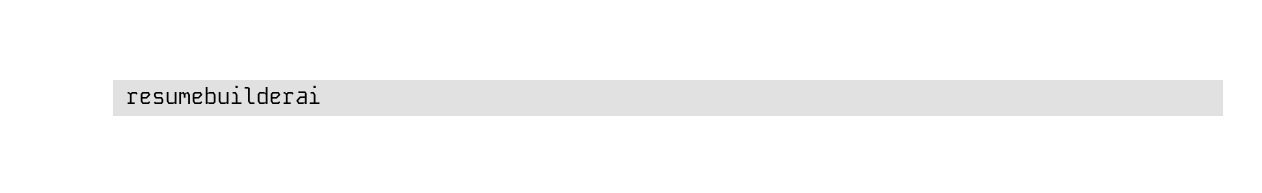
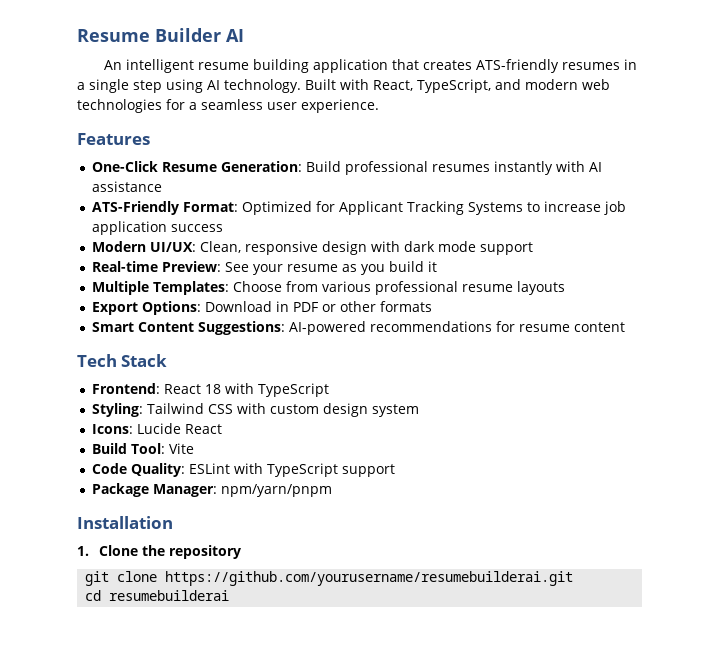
- resumebuilderai
+ Resume Builder AI
+ An intelligent resume building application that creates ATS-friendly resumes in a single step using AI technology. Built with React, TypeScript, and modern web technologies for a seamless user experience.
+ Features
+ One-Click Resume Generation: Build professional resumes instantly with AI assistance
+ ATS-Friendly Format: Optimized for Applicant Tracking Systems to increase job application success
+ Modern UI/UX: Clean, responsive design with dark mode support
+ Real-time Preview: See your resume as you build it
+ Multiple Templates: Choose from various professional resume layouts
+ Export Options: Download in PDF or other formats
+ Smart Content Suggestions: AI-powered recommendations for resume content
+ Tech Stack
+ Frontend: React 18 with TypeScript
+ Styling: Tailwind CSS with custom design system
+ Icons: Lucide React
+ Build Tool: Vite
+ Code Quality: ESLint with TypeScript support
+ Package Manager: npm/yarn/pnpm
+ Installation
+ 1. Clone the repository
+ git clone https://github.com/yourusername/resumebuilderai.git
+ cd resumebuilderai

